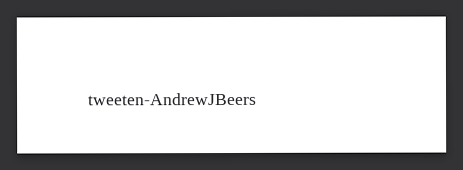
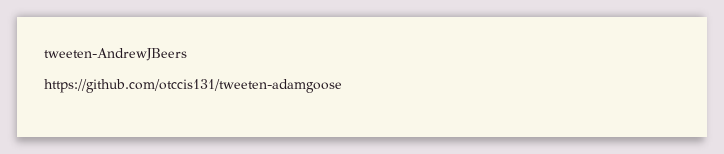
+ https://github.com/otccis131/tweeten-adamgoose

